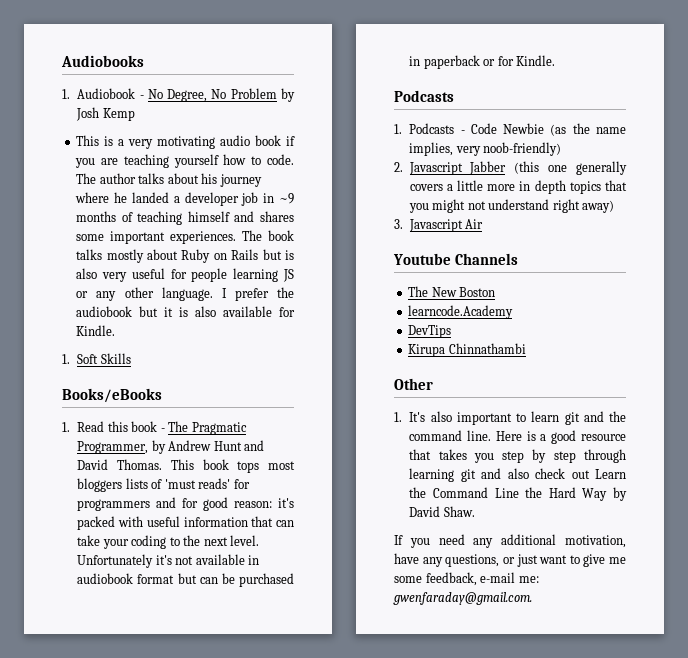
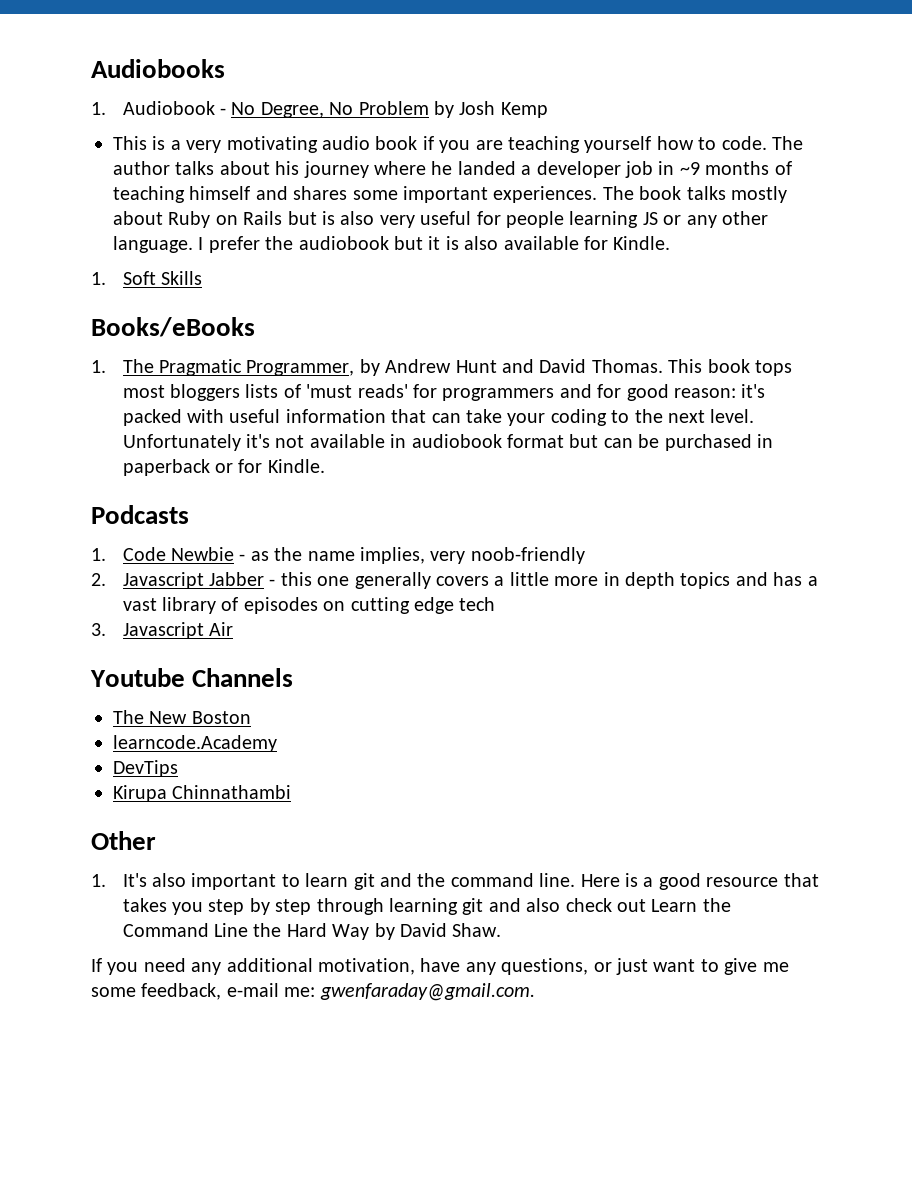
- 1. Read this book - The Pragmatic Programmer, by Andrew Hunt and David Thomas.
+ 1. The Pragmatic Programmer, by Andrew Hunt and David Thomas.
- 1. Podcasts - Code Newbie (as the name implies, very noob-friendly)
+ 1. Code Newbie - as the name implies, very noob-friendly
- 2. Javascript Jabber (this one generally covers a little more in depth topics that you might not understand right away)
+ 2. Javascript Jabber - this one generally covers a little more in depth topics and has a vast library of episodes on cutting edge tech

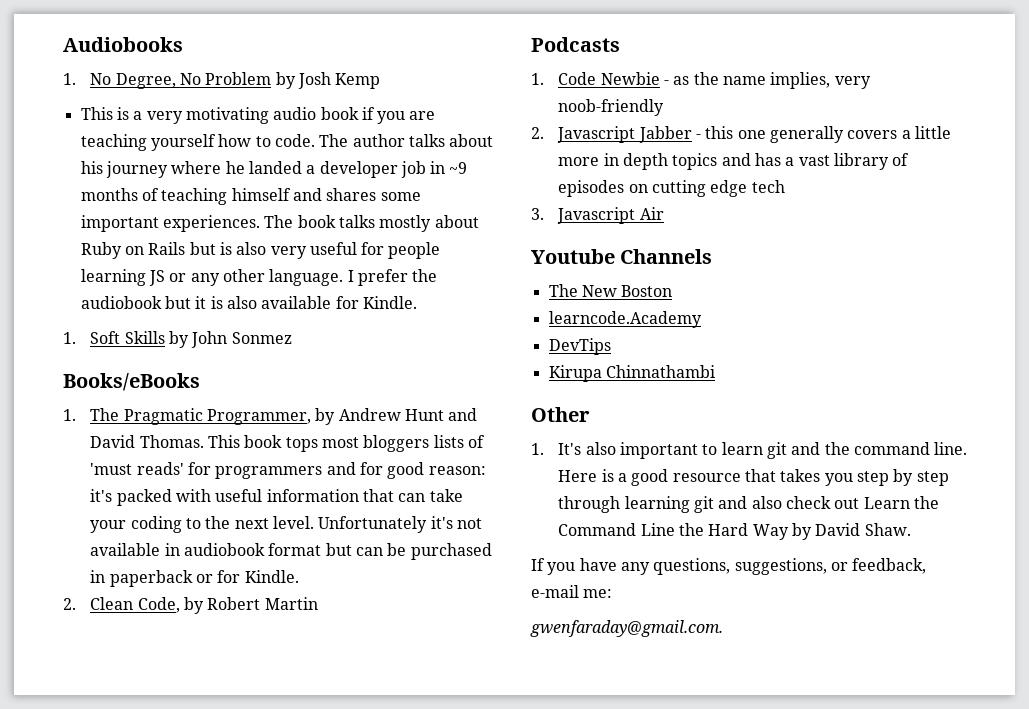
- 1. Audiobook - No Degree, No Problem by Josh Kemp
+ 1. No Degree, No Problem by Josh Kemp
- 1. Soft Skills
+ 1. Soft Skills by John Sonmez
+ 2. Clean Code, by Robert Martin
- If you need any additional motivation, have any questions, or just want to give me some feedback, e-mail me: gwenfaraday@gmail.com.
+ If you have any questions, suggestions, or feedback, e-mail me:
+ gwenfaraday@gmail.com.

